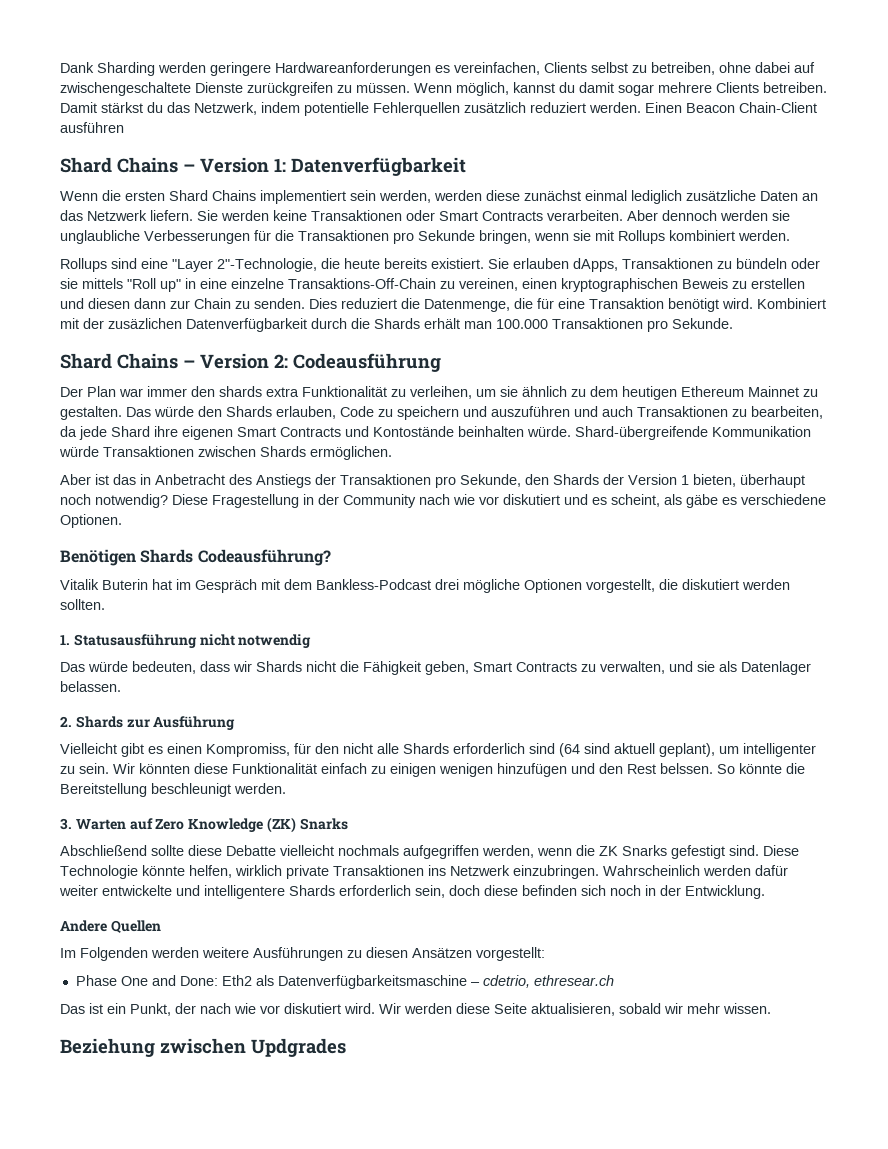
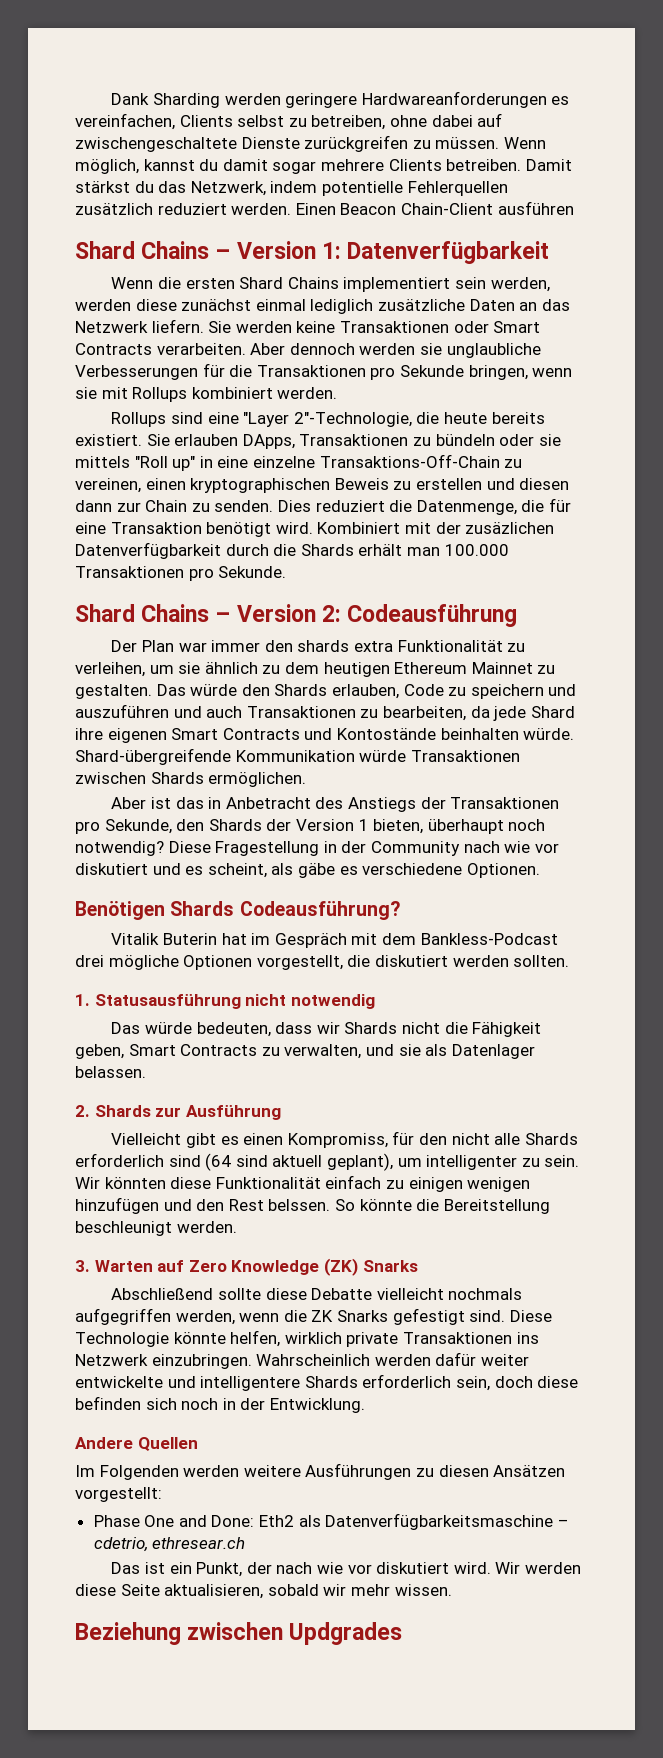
- Sie erlauben dApps, Transaktionen zu bündeln oder sie mittels "Roll up" in eine einzelne Transaktions-Off-Chain zu vereinen, einen kryptographischen Beweis zu erstellen und diesen dann zur Chain zu senden.
+ Sie erlauben DApps, Transaktionen zu bündeln oder sie mittels "Roll up" in eine einzelne Transaktions-Off-Chain zu vereinen, einen kryptographischen Beweis zu erstellen und diesen dann zur Chain zu senden.

